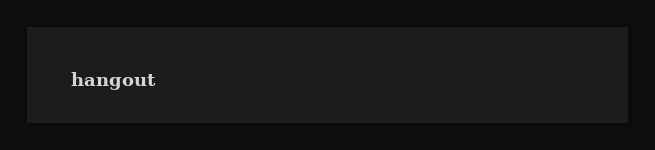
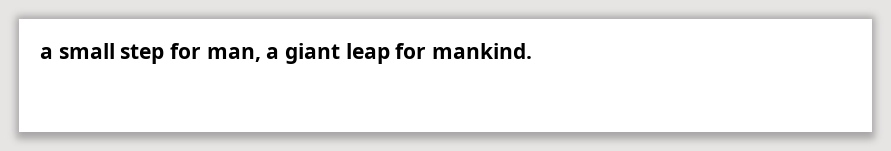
- hangout
+ a small step for man, a giant leap for mankind.

